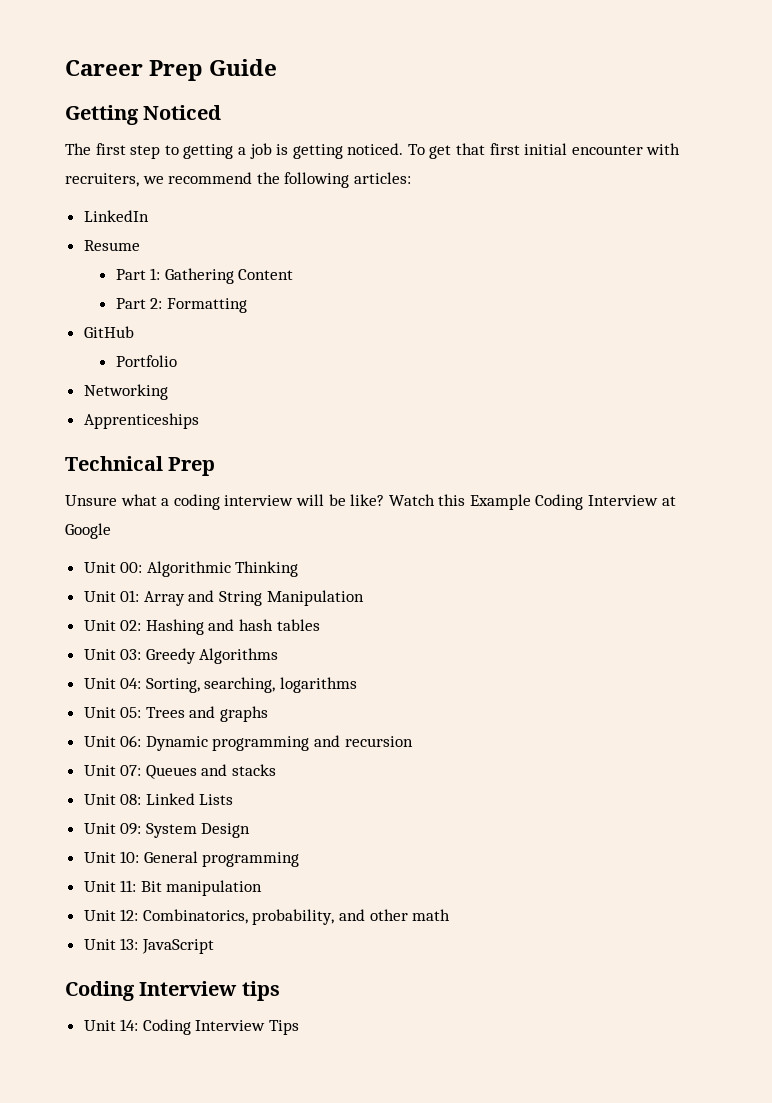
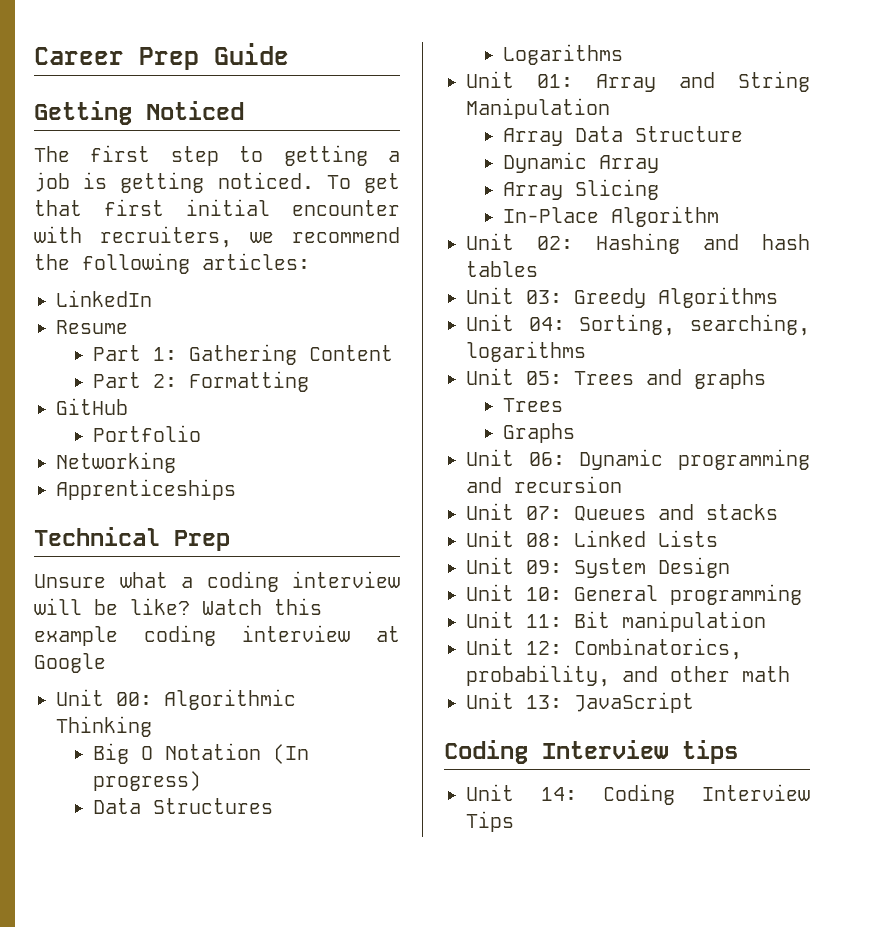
- Watch this Example Coding Interview at Google
+ Watch this example coding interview at Google
+ Big O Notation (In progress)
+ Data Structures
+ Logarithms
+ Array Data Structure
+ Dynamic Array
+ Array Slicing
+ In-Place Algorithm
  Unit 05: Trees and graphs
+ Trees
+ Graphs

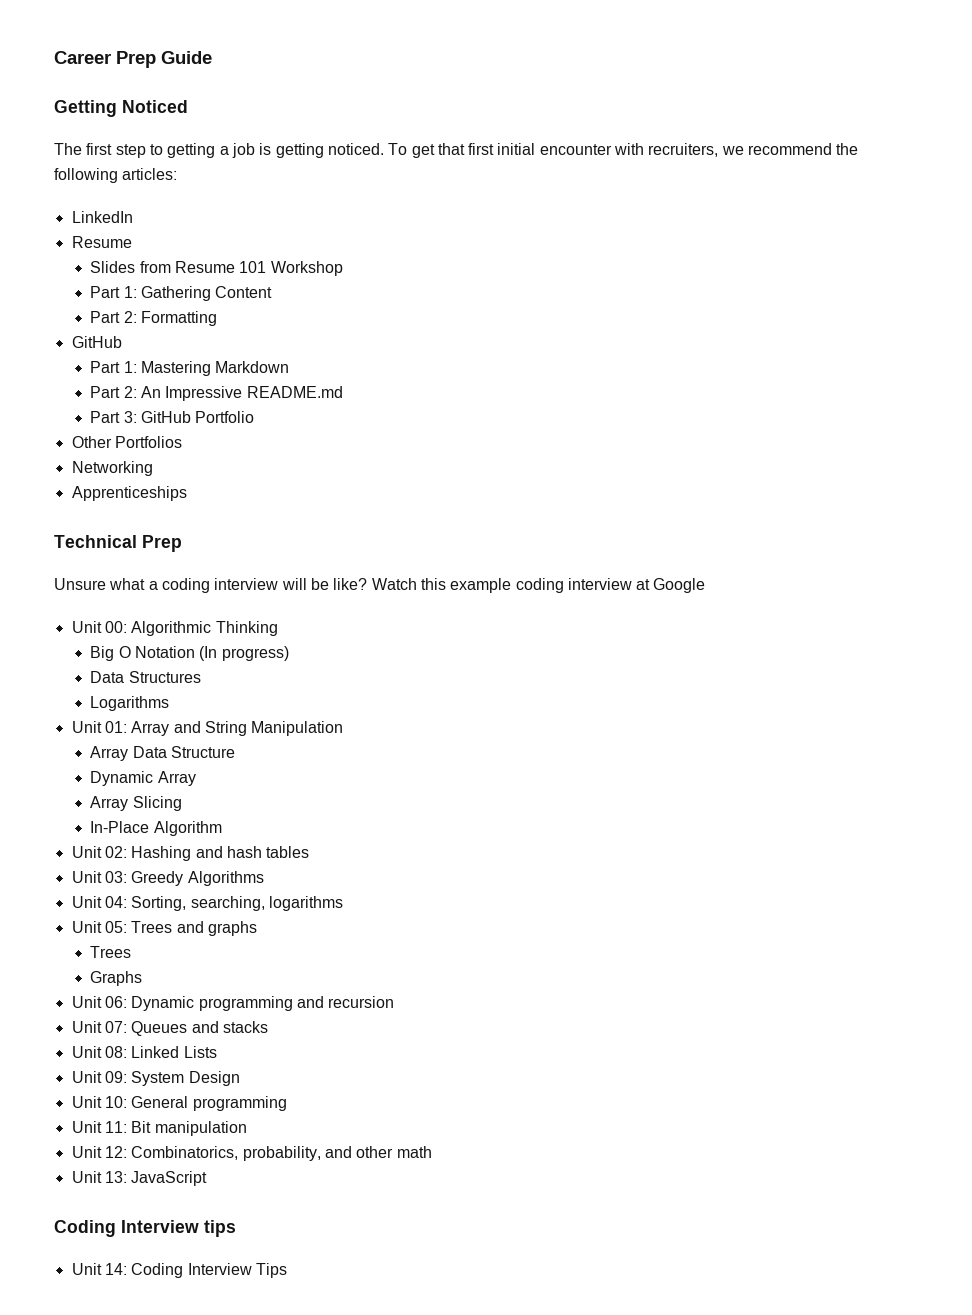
+ Slides from Resume 101 Workshop
- Portfolio
+ Part 1: Mastering Markdown
+ Part 2: An Impressive README.md
+ Part 3: GitHub Portfolio
+ Other Portfolios

